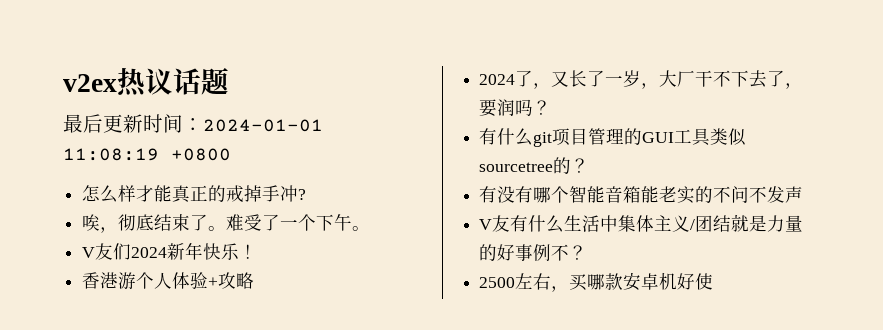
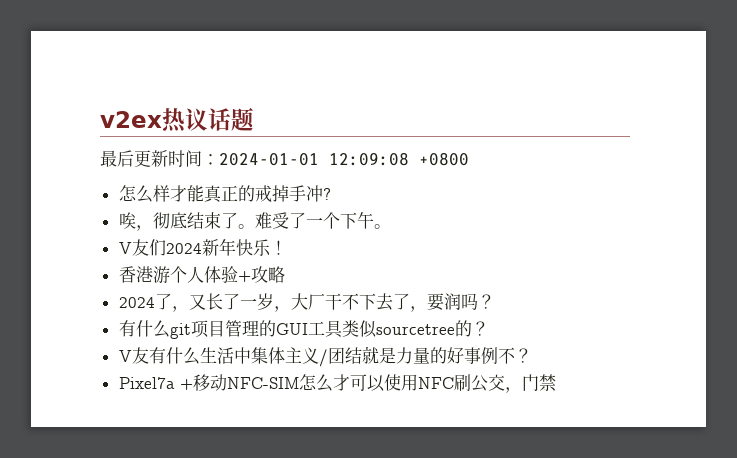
- 最后更新时间：2024-01-01 11:08:19 +0800
+ 最后更新时间：2024-01-01 12:09:08 +0800
- 有没有哪个智能音箱能老实的不问不发声
- 2500左右，买哪款安卓机好使
+ Pixel7a +移动NFC-SIM怎么才可以使用NFC刷公交，门禁

